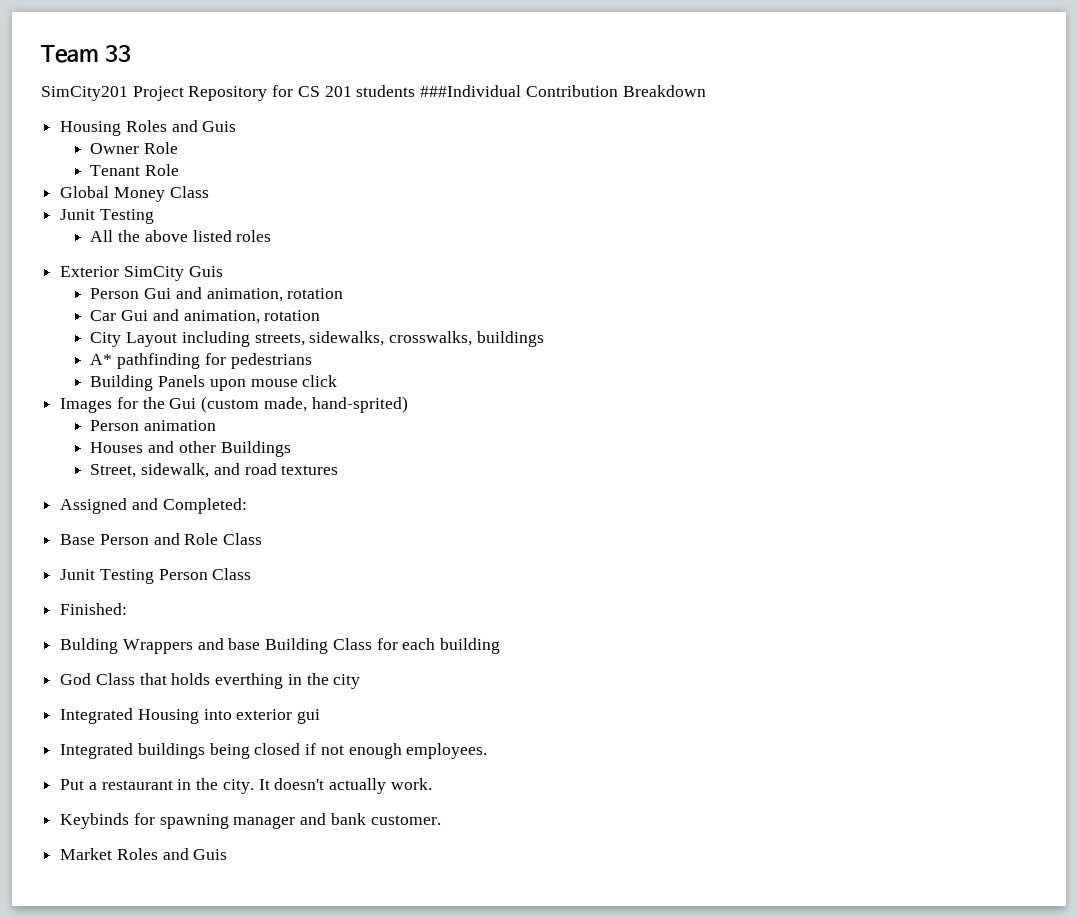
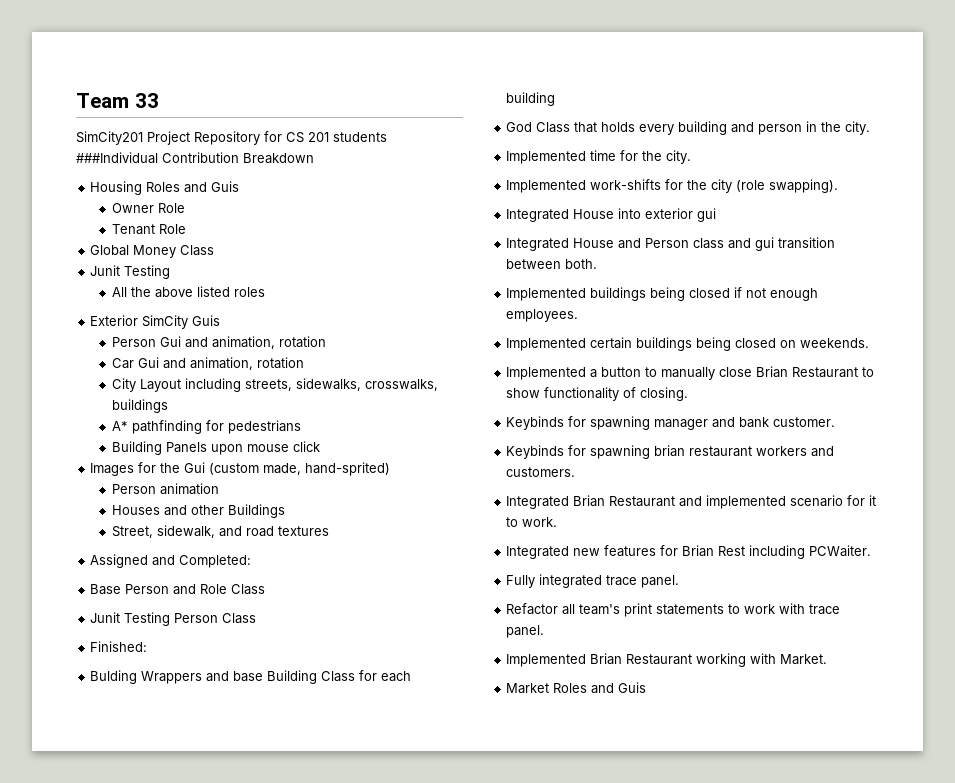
- God Class that holds everthing in the city
- Integrated Housing into exterior gui
+ God Class that holds every building and person in the city.
+ Implemented time for the city.
+ Implemented work-shifts for the city (role swapping).
+ Integrated House into exterior gui
- Integrated buildings being closed if not enough employees.
+ Integrated House and Person class and gui transition between both.
+ Implemented buildings being closed if not enough employees.
- Put a restaurant in the city. It doesn't actually work.
+ Implemented certain buildings being closed on weekends.
+ Implemented a button to manually close Brian Restaurant to show functionality of closing.
+ Keybinds for spawning brian restaurant workers and customers.
+ Integrated Brian Restaurant and implemented scenario for it to work.
+ Integrated new features for Brian Rest including PCWaiter.
+ Fully integrated trace panel.
+ Refactor all team's print statements to work with trace panel.
+ Implemented Brian Restaurant working with Market.

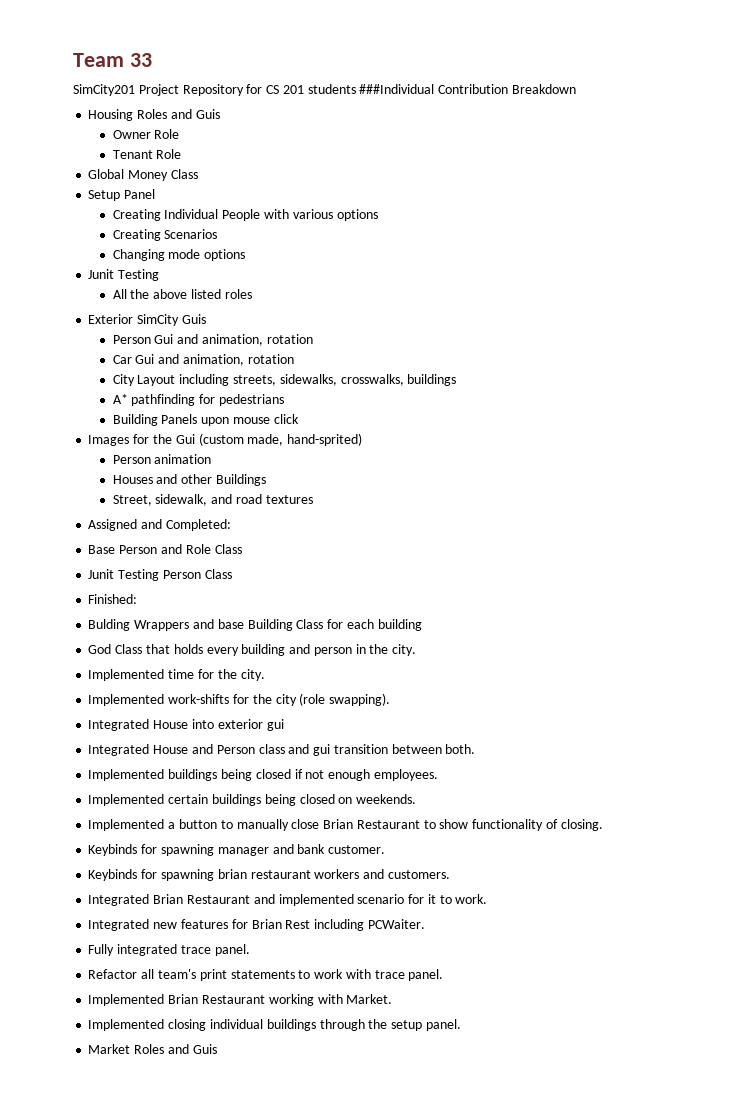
+ Setup Panel
+ Creating Individual People with various options
+ Creating Scenarios
+ Changing mode options
+ Implemented closing individual buildings through the setup panel.

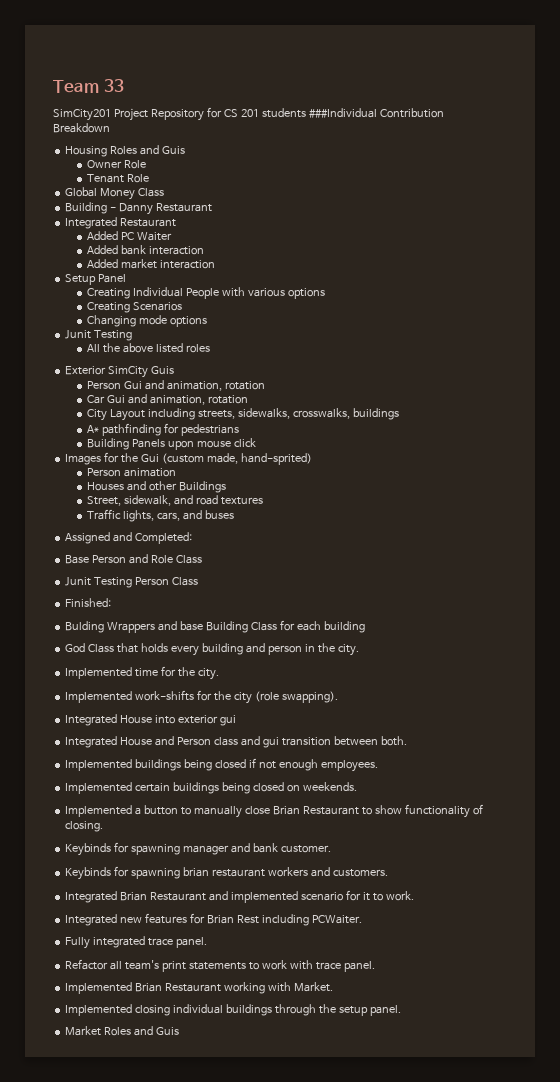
+ Building - Danny Restaurant
+ Integrated Restaurant
+ Added PC Waiter
+ Added bank interaction
+ Added market interaction
+ Traffic lights, cars, and buses

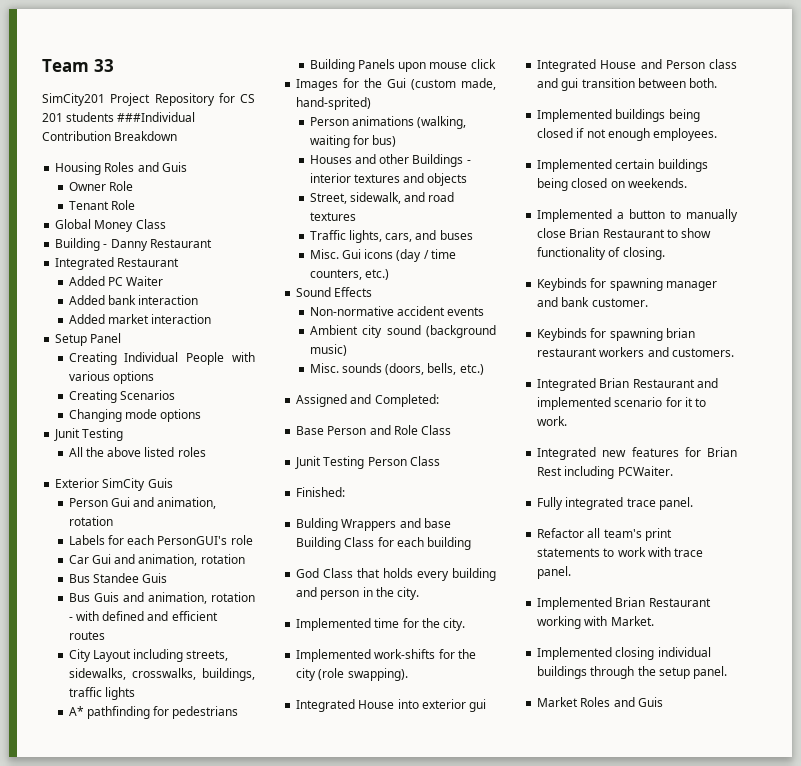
+ Labels for each PersonGUI's role
+ Bus Standee Guis
+ Bus Guis and animation, rotation - with defined and efficient routes
- City Layout including streets, sidewalks, crosswalks, buildings
+ City Layout including streets, sidewalks, crosswalks, buildings, traffic lights
- Person animation
+ Person animations (walking, waiting for bus)
- Houses and other Buildings
+ Houses and other Buildings - interior textures and objects
+ Misc. Gui icons (day / time counters, etc.)
+ Sound Effects
+ Non-normative accident events
+ Ambient city sound (background music)
+ Misc. sounds (doors, bells, etc.)

